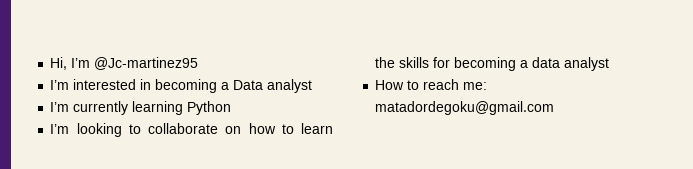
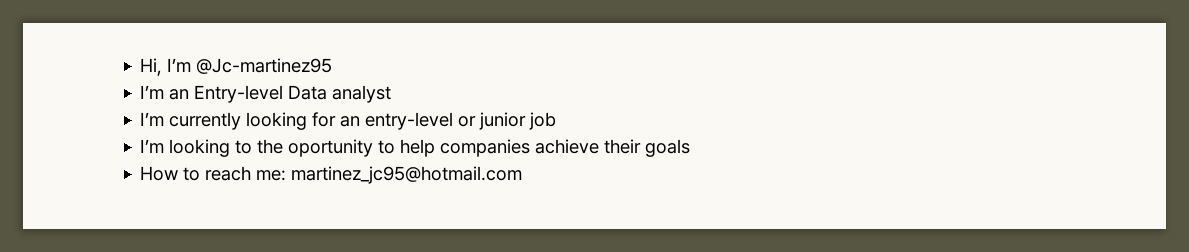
- I’m interested in becoming a Data analyst
+ I’m an Entry-level Data analyst
- I’m currently learning Python
- I’m looking to collaborate on how to learn the skills for becoming a data analyst
+ I’m currently looking for an entry-level or junior job
+ I’m looking to the oportunity to help companies achieve their goals
- How to reach me: matadordegoku@gmail.com
+ How to reach me: martinez_jc95@hotmail.com

